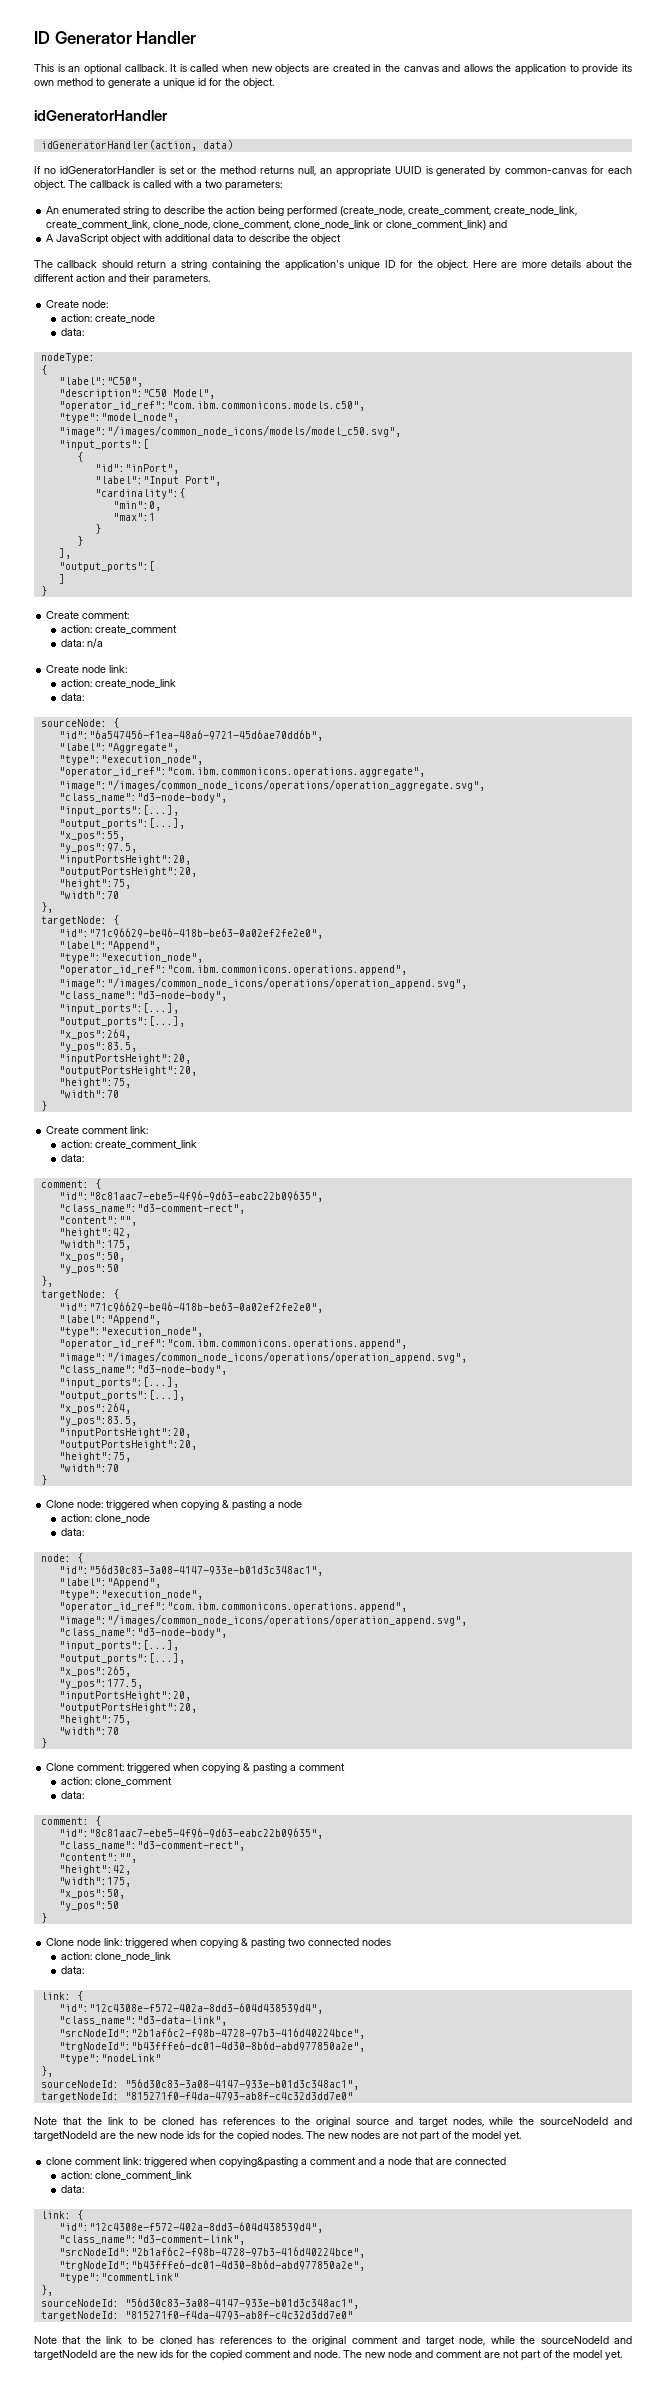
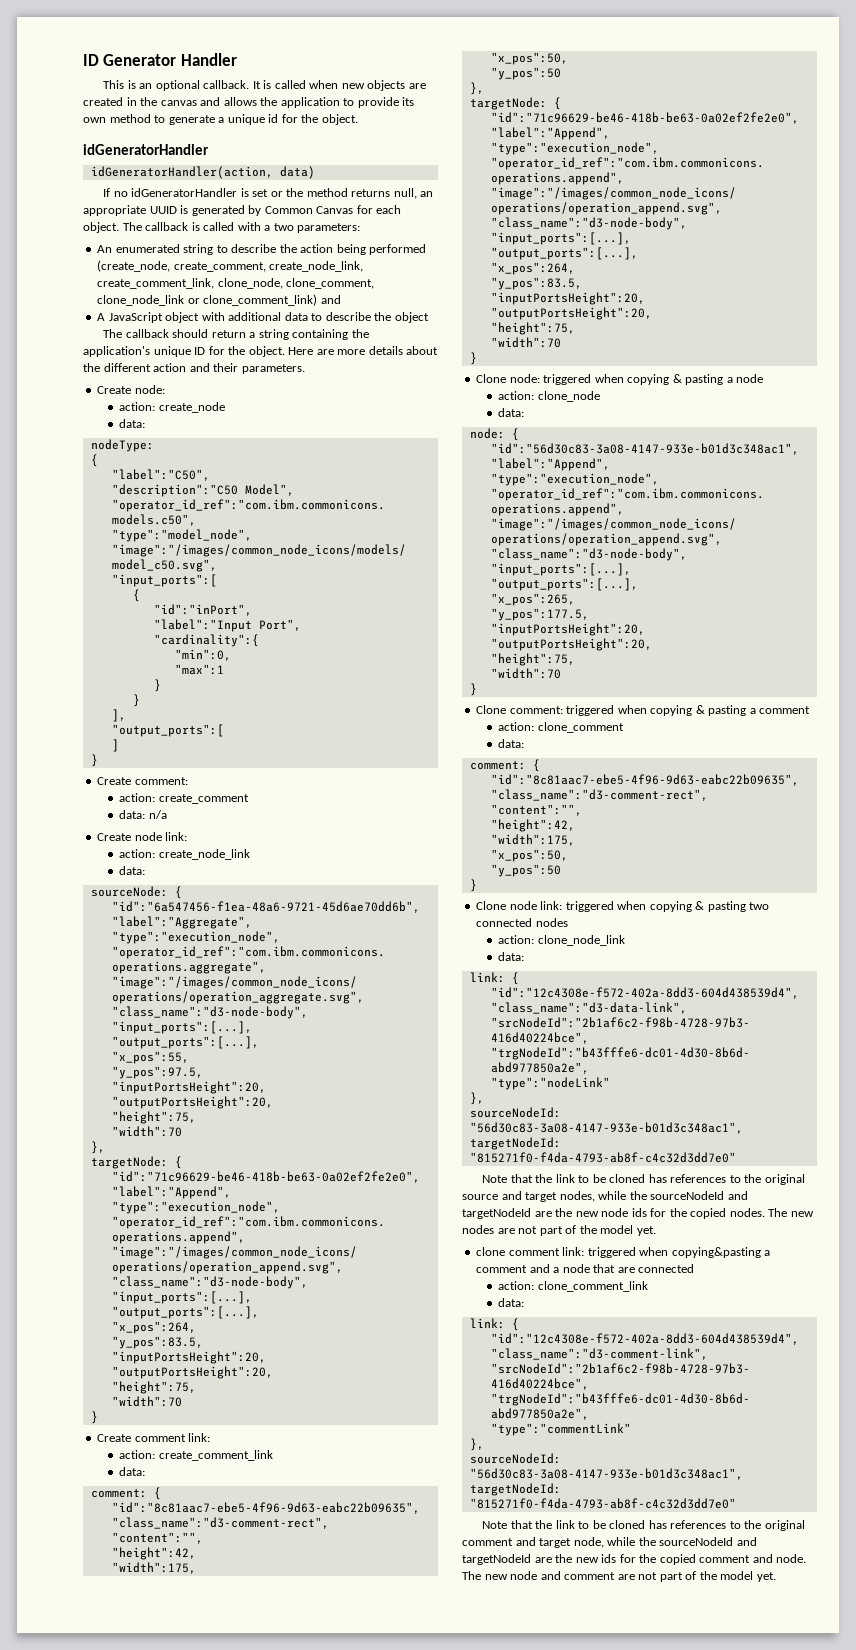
- If no idGeneratorHandler is set or the method returns null, an appropriate UUID is generated by common-canvas for each object.
+ If no idGeneratorHandler is set or the method returns null, an appropriate UUID is generated by Common Canvas for each object.

